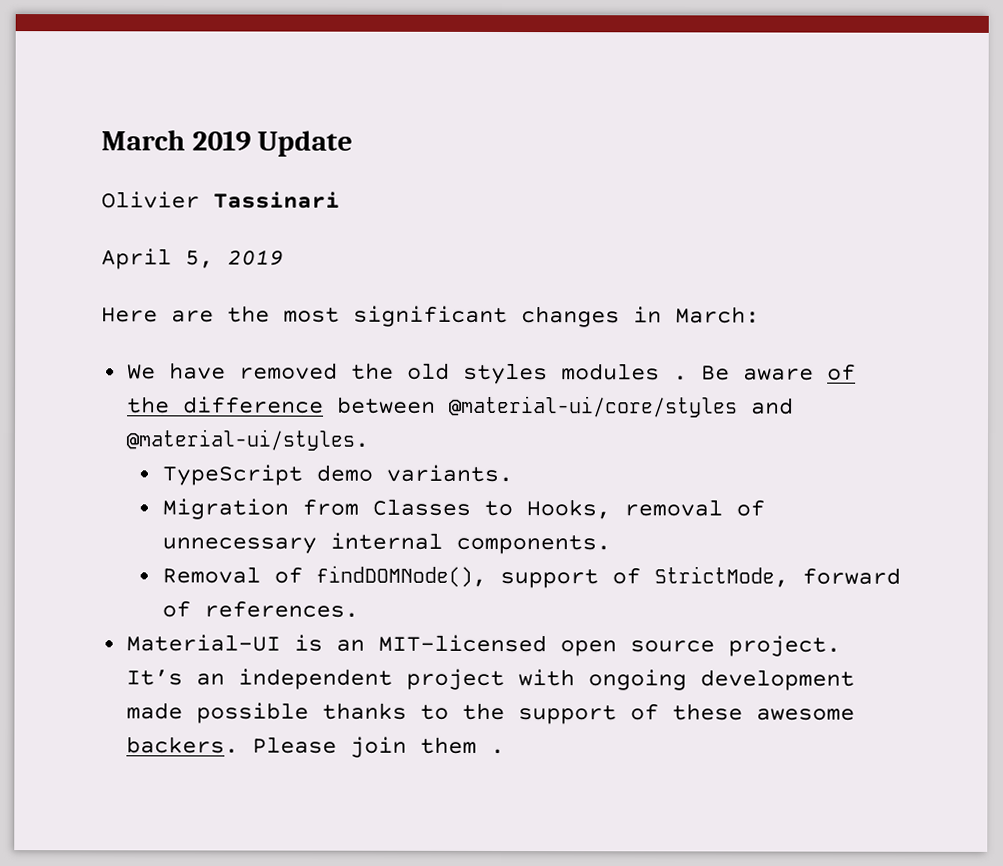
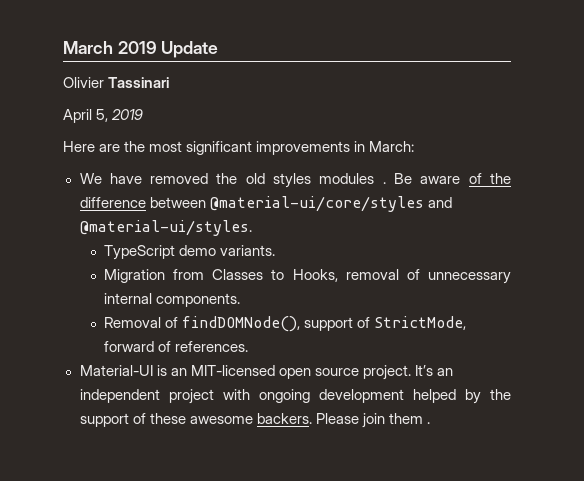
- Here are the most significant changes in March:
+ Here are the most significant improvements in March:
- It’s an independent project with ongoing development made possible thanks to the support of these awesome backers.
+ It’s an independent project with ongoing development helped by the support of these awesome backers.

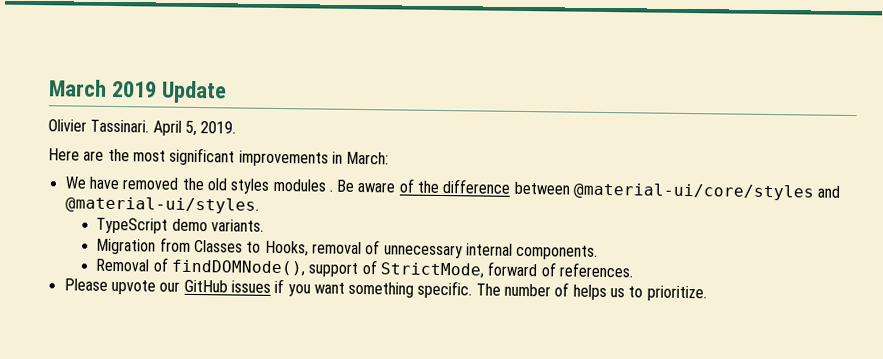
- Olivier Tassinari
- April 5, 2019
+ Olivier Tassinari. April 5, 2019.
- Material-UI is an MIT-licensed open source project. It’s an independent project with ongoing development helped by the support of these awesome backers. Please join them .
+ Please upvote our GitHub issues if you want something specific. The number of helps us to prioritize.

